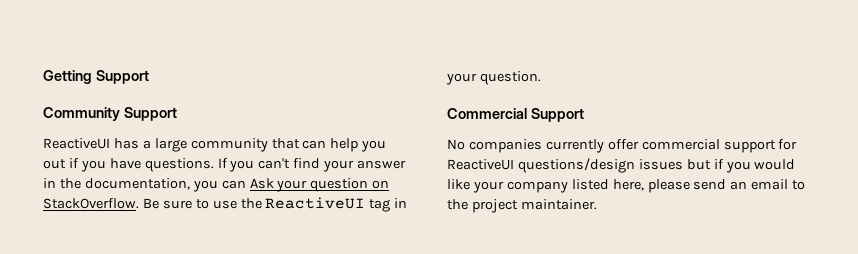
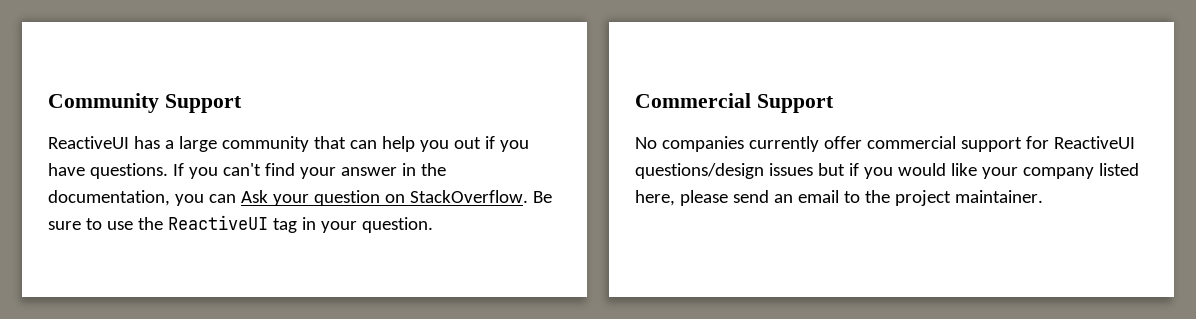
- Getting Support

